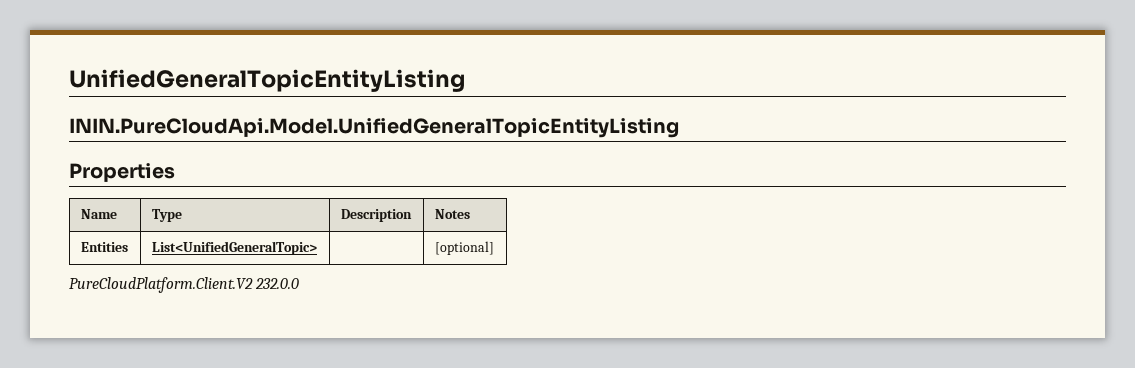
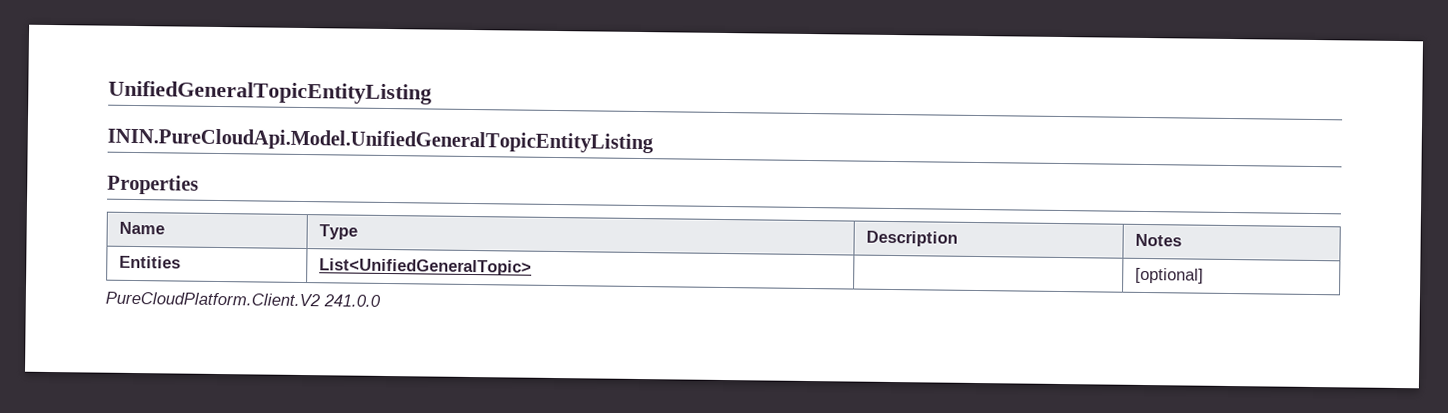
- PureCloudPlatform.Client.V2 232.0.0
+ PureCloudPlatform.Client.V2 241.0.0

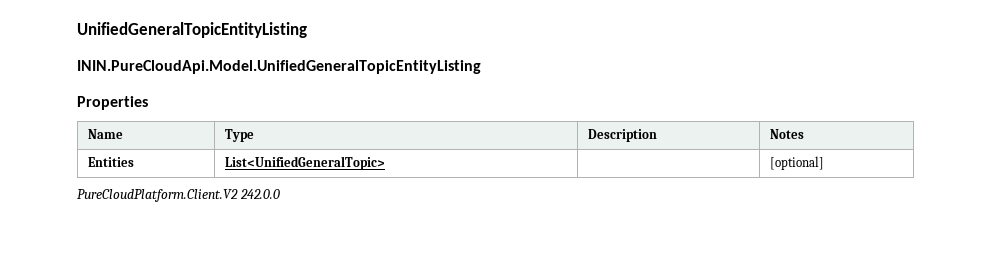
- PureCloudPlatform.Client.V2 241.0.0
+ PureCloudPlatform.Client.V2 242.0.0

